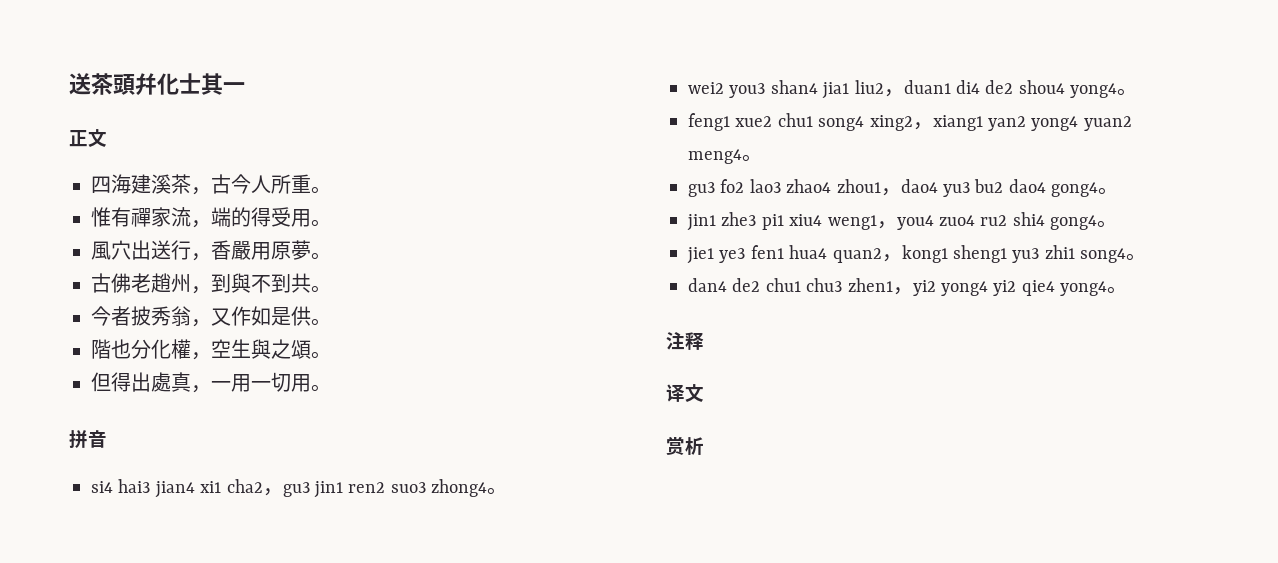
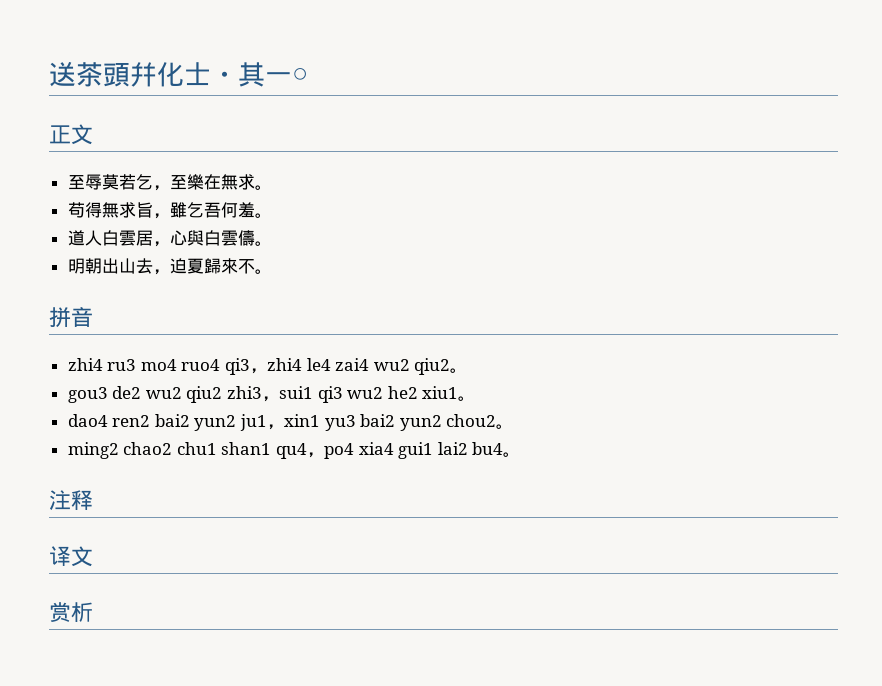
- 送茶頭幷化士其一
+ 送茶頭幷化士・其一○
- 四海建溪茶，古今人所重。
- 惟有禪家流，端的得受用。
- 風穴出送行，香嚴用原夢。
- 古佛老趙州，到與不到共。
- 今者披秀翁，又作如是供。
- 階也分化權，空生與之頌。
- 但得出處真，一用一切用。
+ 至辱莫若乞，至樂在無求。
+ 苟得無求旨，雖乞吾何羞。
+ 道人白雲居，心與白雲儔。
+ 明朝出山去，迫夏歸來不。
  拼音
- si4 hai3 jian4 xi1 cha2，gu3 jin1 ren2 suo3 zhong4。
- wei2 you3 shan4 jia1 liu2，duan1 di4 de2 shou4 yong4。
- feng1 xue2 chu1 song4 xing2，xiang1 yan2 yong4 yuan2 meng4。
- gu3 fo2 lao3 zhao4 zhou1，dao4 yu3 bu2 dao4 gong4。
- jin1 zhe3 pi1 xiu4 weng1，you4 zuo4 ru2 shi4 gong4。
- jie1 ye3 fen1 hua4 quan2，kong1 sheng1 yu3 zhi1 song4。
- dan4 de2 chu1 chu3 zhen1，yi2 yong4 yi2 qie4 yong4。
+ zhi4 ru3 mo4 ruo4 qi3，zhi4 le4 zai4 wu2 qiu2。
+ gou3 de2 wu2 qiu2 zhi3，sui1 qi3 wu2 he2 xiu1。
+ dao4 ren2 bai2 yun2 ju1，xin1 yu3 bai2 yun2 chou2。
+ ming2 chao2 chu1 shan1 qu4，po4 xia4 gui1 lai2 bu4。

